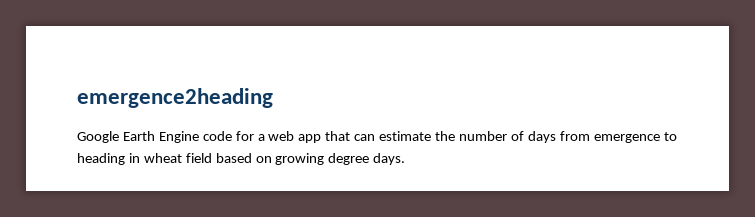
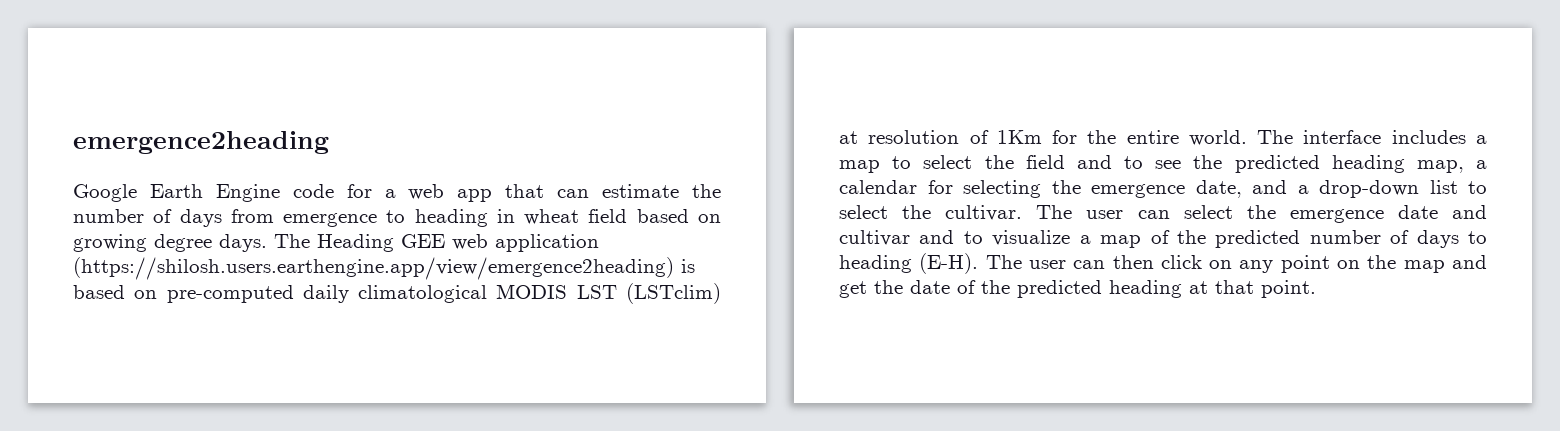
+ The Heading GEE web application (https://shilosh.users.earthengine.app/view/emergence2heading) is based on pre-computed daily climatological MODIS LST (LSTclim) at resolution of 1Km for the entire world. The interface includes a map to select the field and to see the predicted heading map, a calendar for selecting the emergence date, and a drop-down list to select the cultivar. The user can select the emergence date and cultivar and to visualize a map of the predicted number of days to heading (E-H). The user can then click on any point on the map and get the date of the predicted heading at that point.

